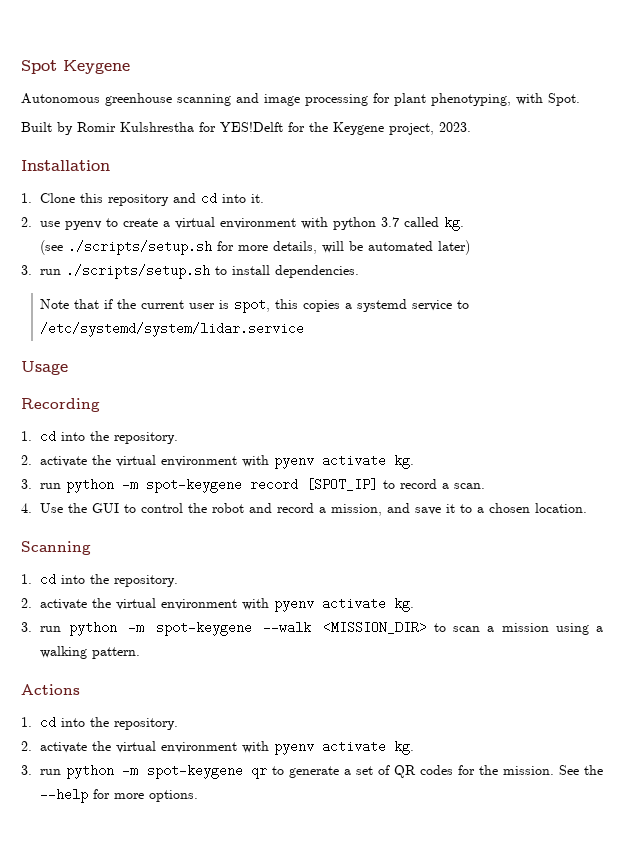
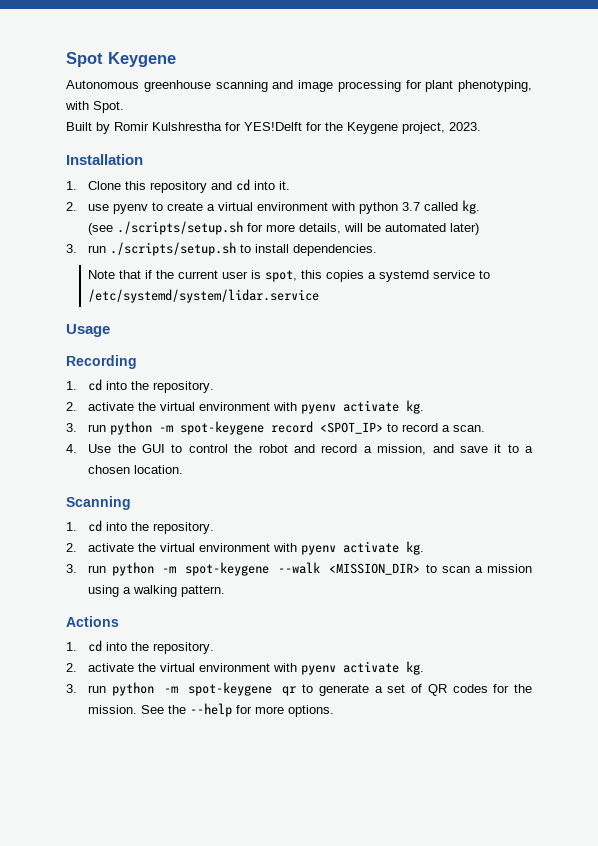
- 3. run python -m spot-keygene record [SPOT_IP] to record a scan.
+ 3. run python -m spot-keygene record <SPOT_IP> to record a scan.

